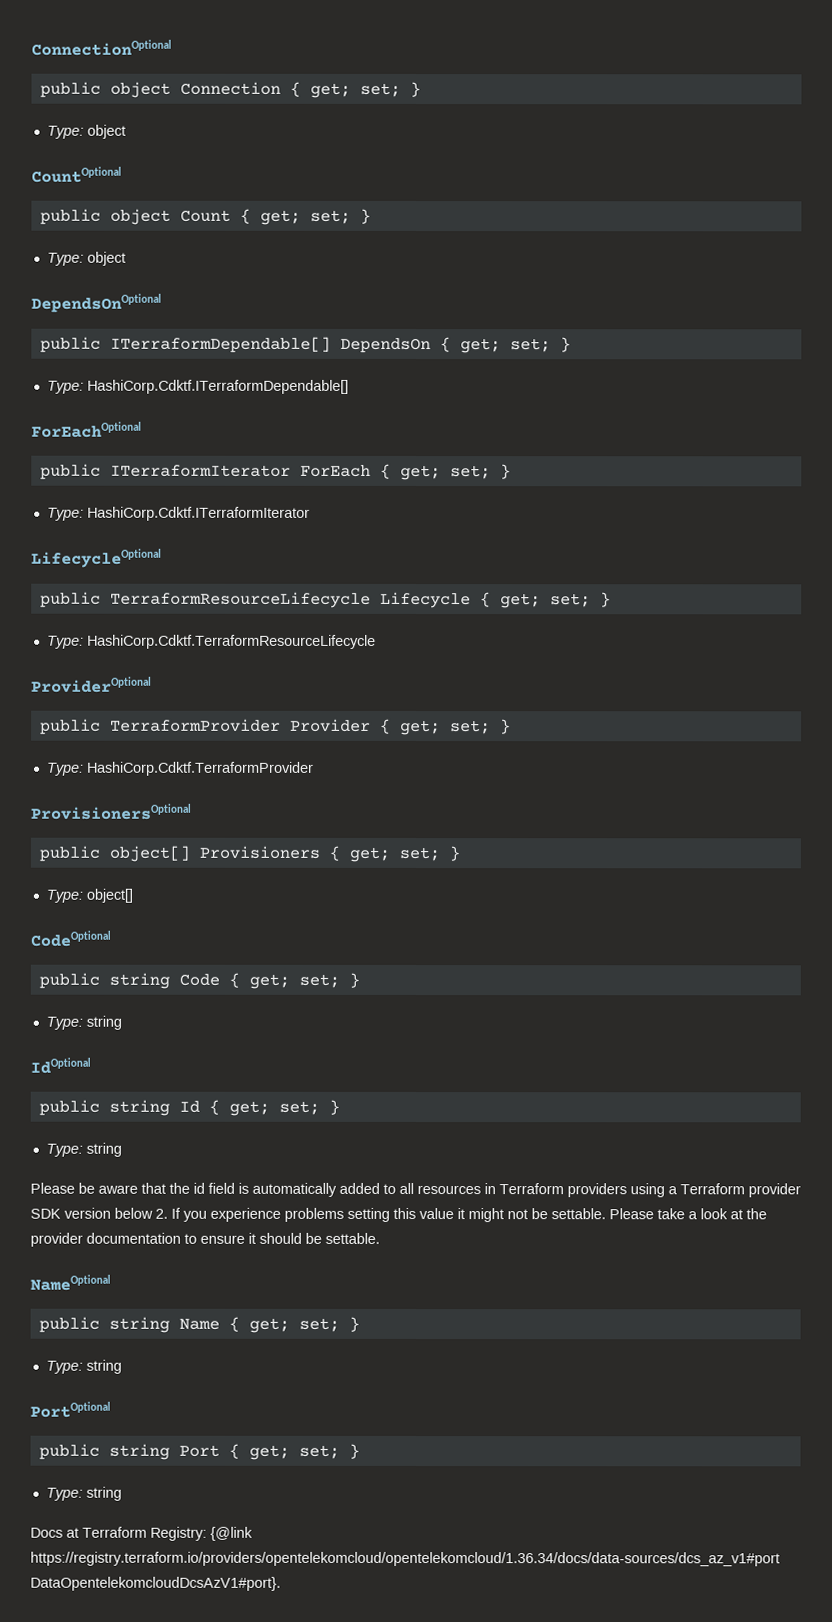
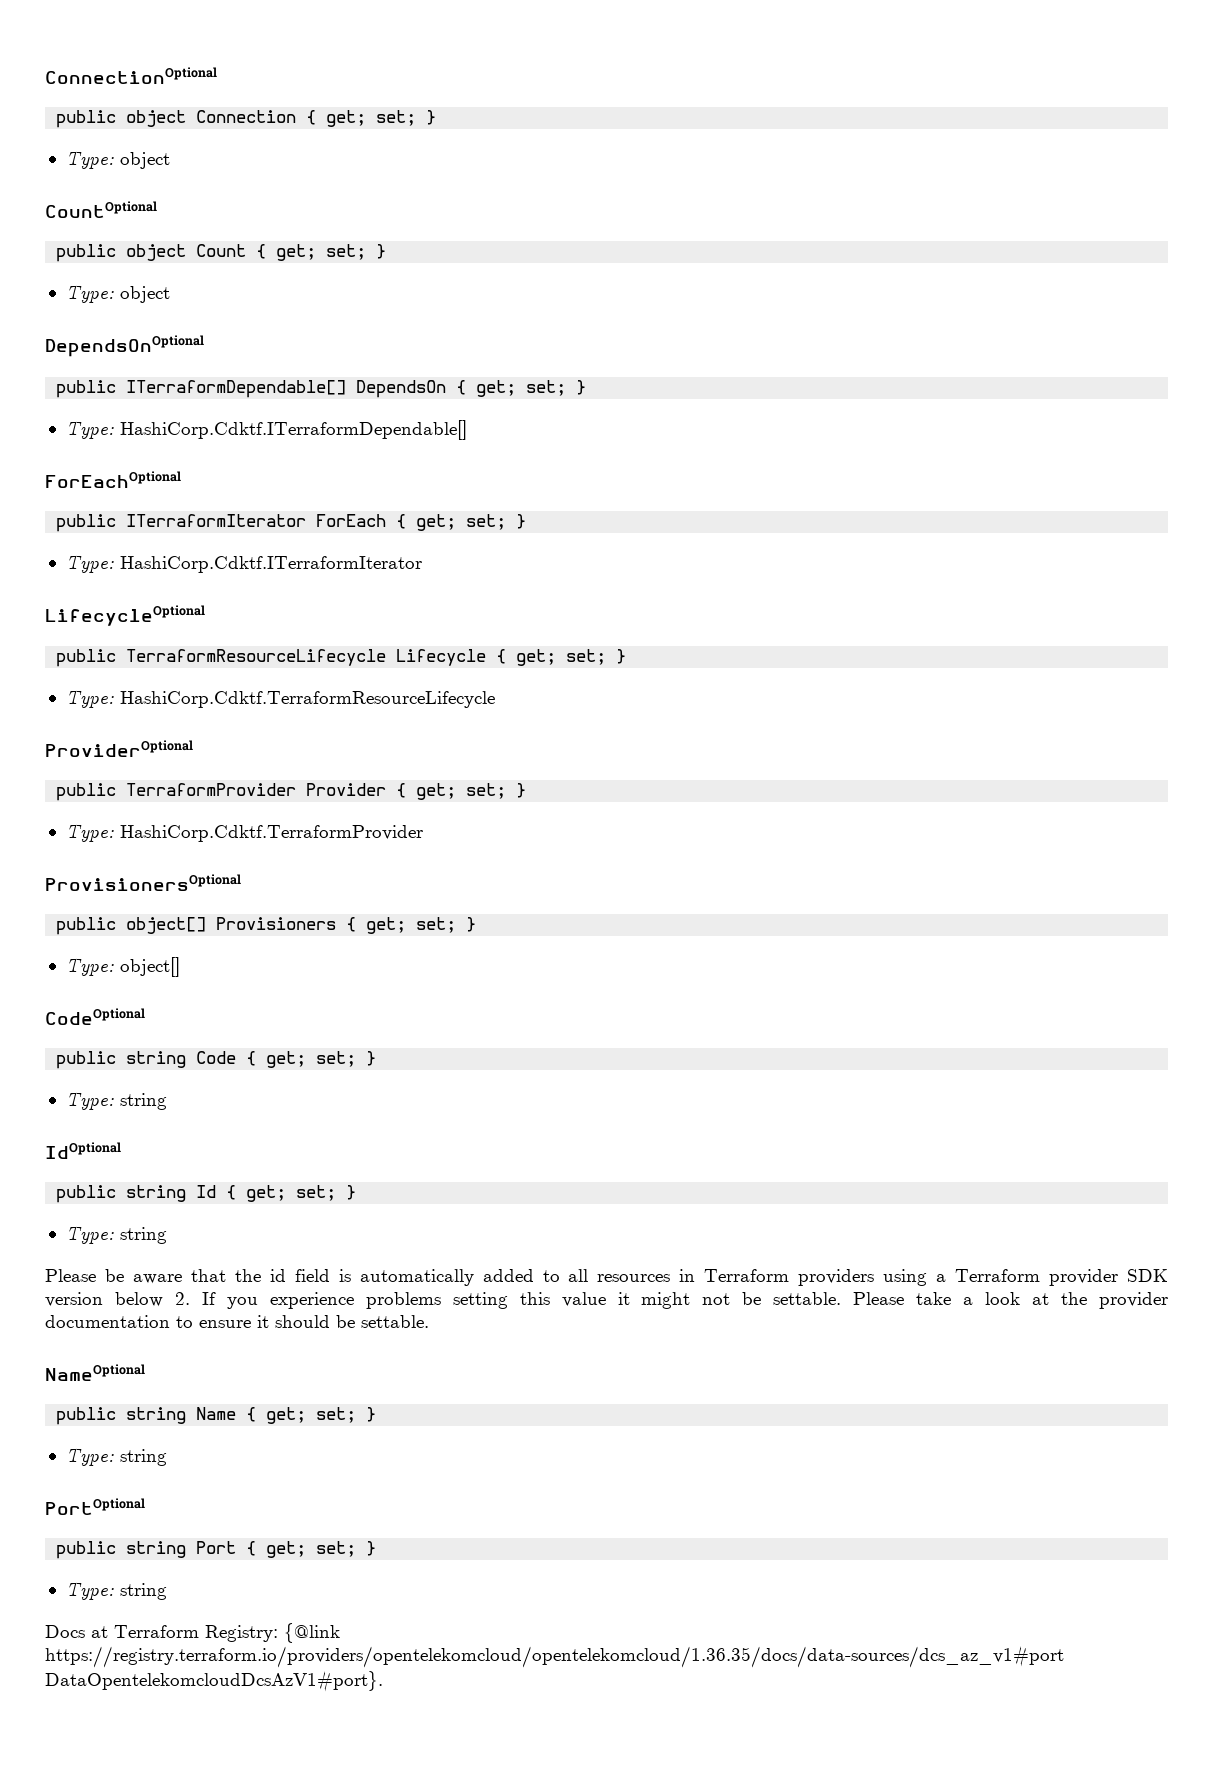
- Docs at Terraform Registry: {@link https://registry.terraform.io/providers/opentelekomcloud/opentelekomcloud/1.36.34/docs/data-sources/dcs_az_v1#port DataOpentelekomcloudDcsAzV1#port}.
+ Docs at Terraform Registry: {@link https://registry.terraform.io/providers/opentelekomcloud/opentelekomcloud/1.36.35/docs/data-sources/dcs_az_v1#port DataOpentelekomcloudDcsAzV1#port}.

